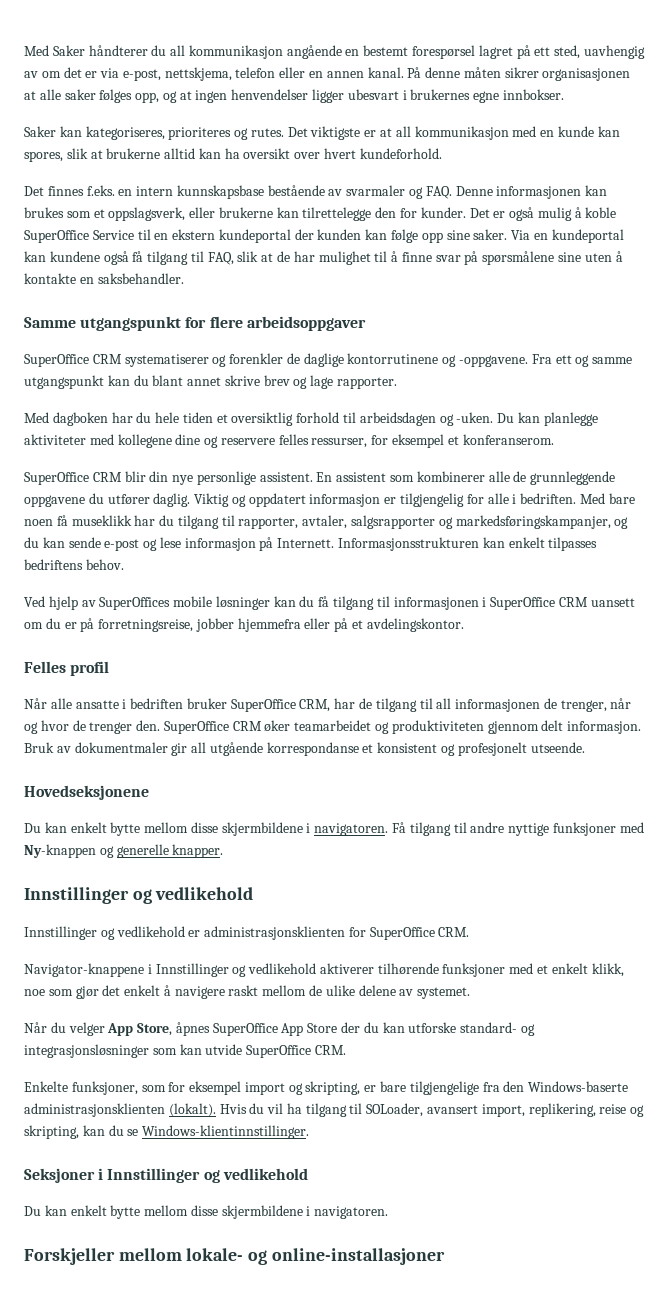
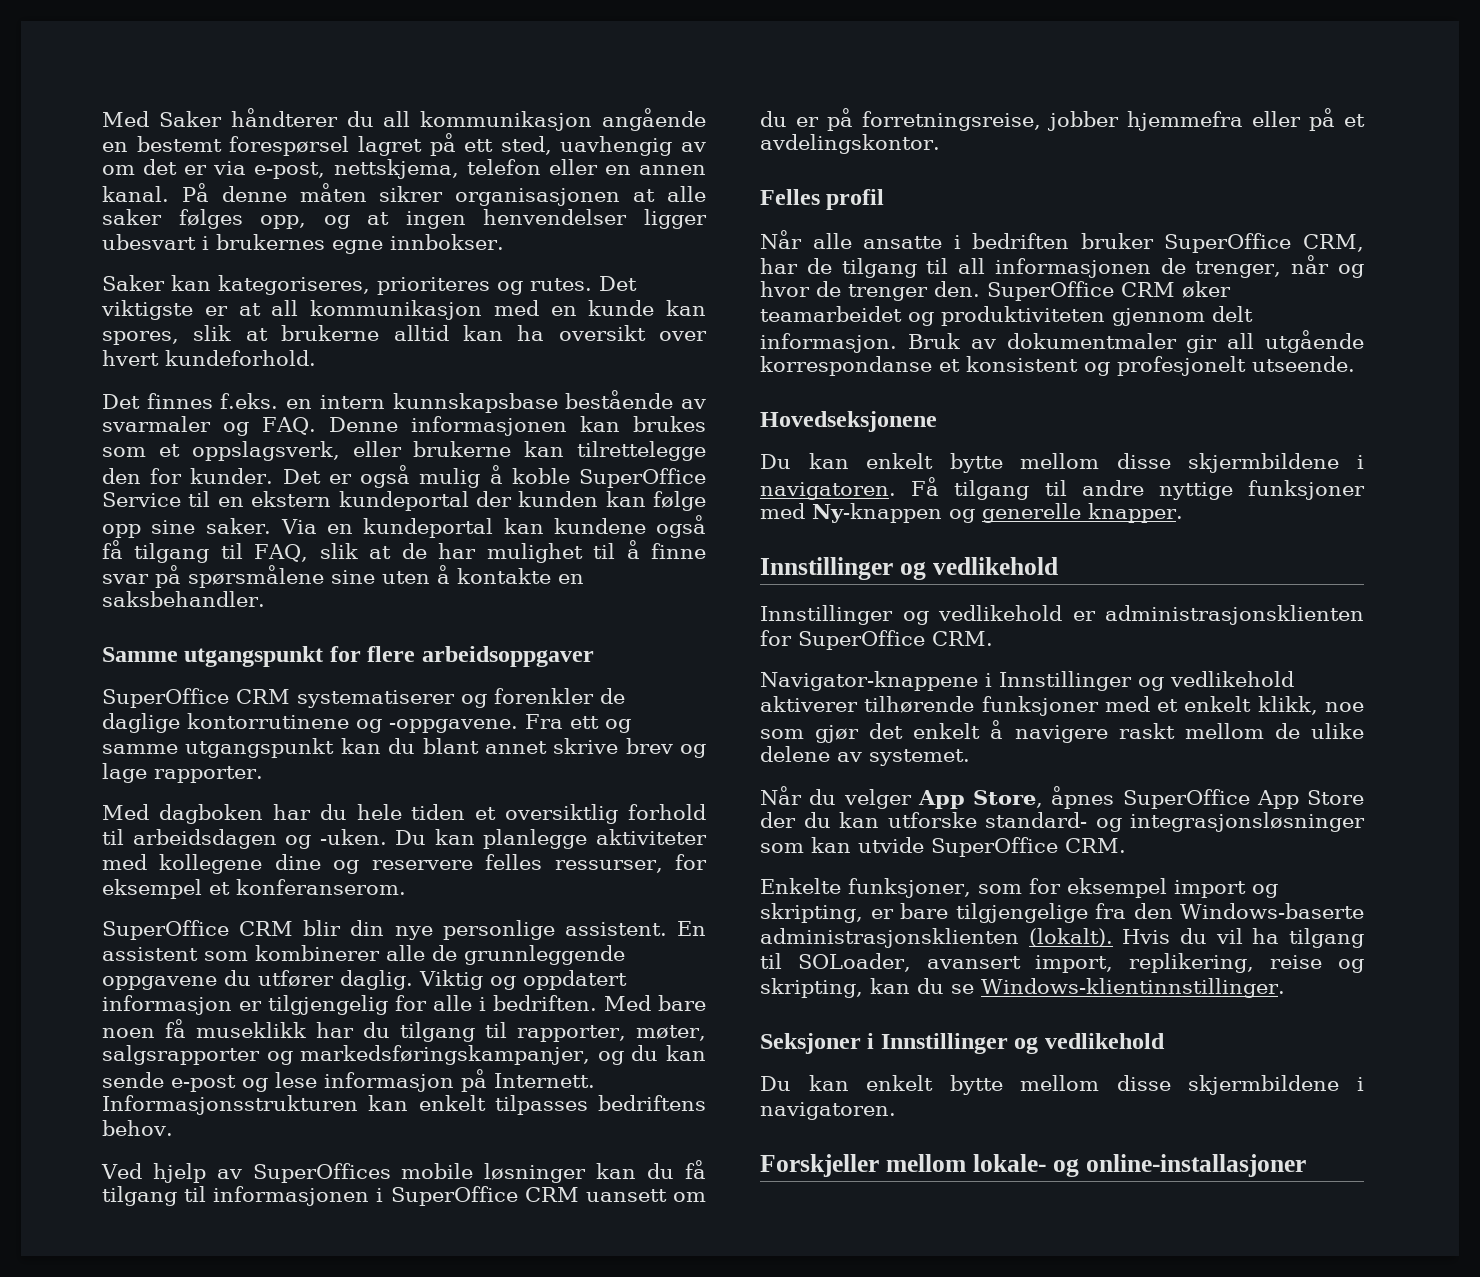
- Med bare noen få museklikk har du tilgang til rapporter, avtaler, salgsrapporter og markedsføringskampanjer, og du kan sende e-post og lese informasjon på Internett.
+ Med bare noen få museklikk har du tilgang til rapporter, møter, salgsrapporter og markedsføringskampanjer, og du kan sende e-post og lese informasjon på Internett.

